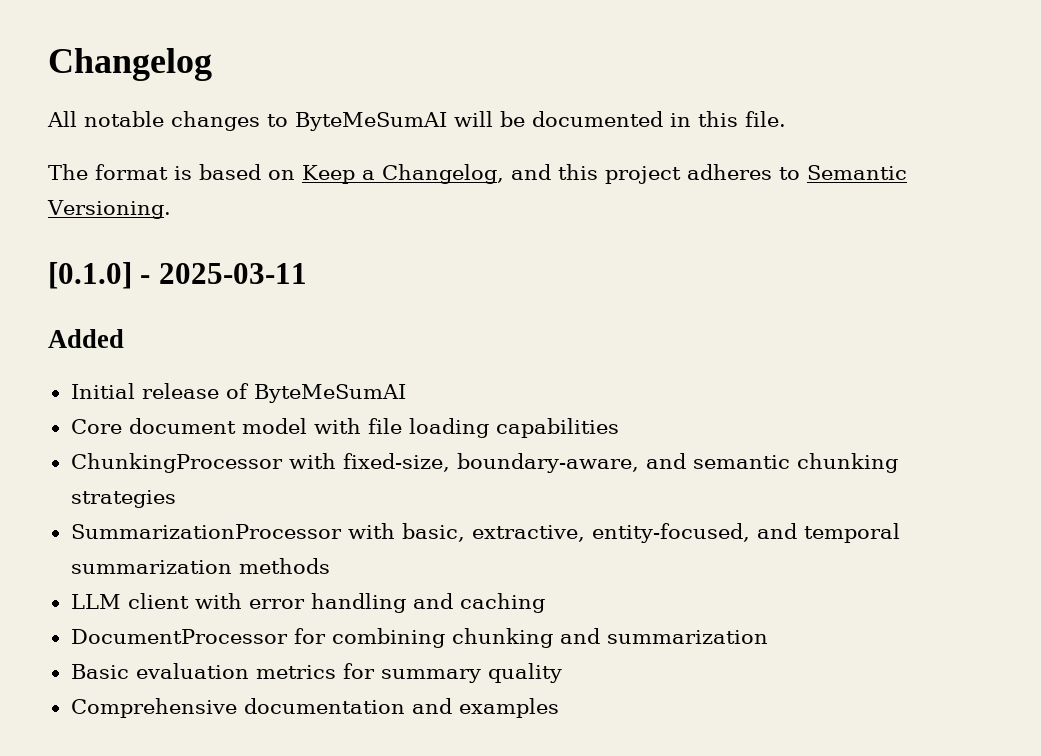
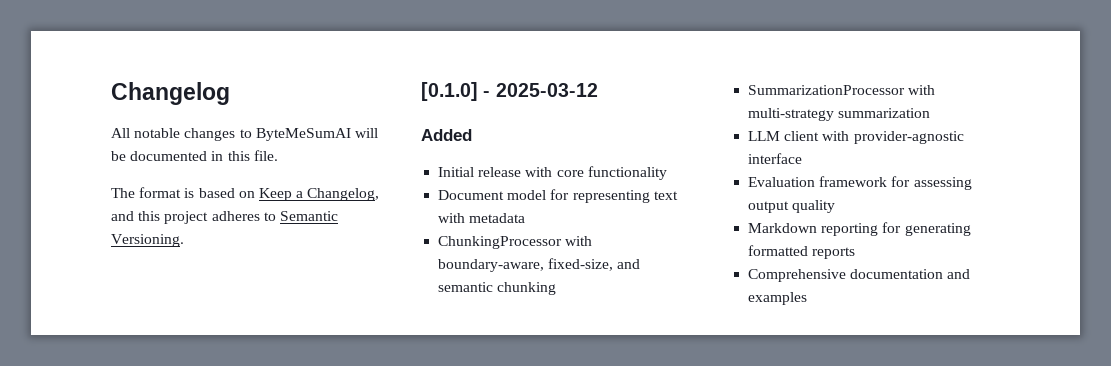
- [0.1.0] - 2025-03-11
+ [0.1.0] - 2025-03-12
- Initial release of ByteMeSumAI
- Core document model with file loading capabilities
+ Initial release with core functionality
+ Document model for representing text with metadata
- ChunkingProcessor with fixed-size, boundary-aware, and semantic chunking strategies
+ ChunkingProcessor with boundary-aware, fixed-size, and semantic chunking
- SummarizationProcessor with basic, extractive, entity-focused, and temporal summarization methods
+ SummarizationProcessor with multi-strategy summarization
- LLM client with error handling and caching
- DocumentProcessor for combining chunking and summarization
- Basic evaluation metrics for summary quality
+ LLM client with provider-agnostic interface
+ Evaluation framework for assessing output quality
+ Markdown reporting for generating formatted reports

